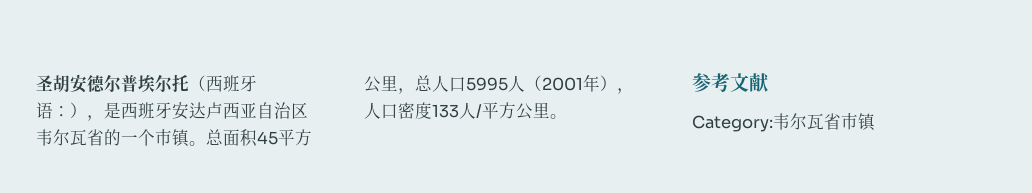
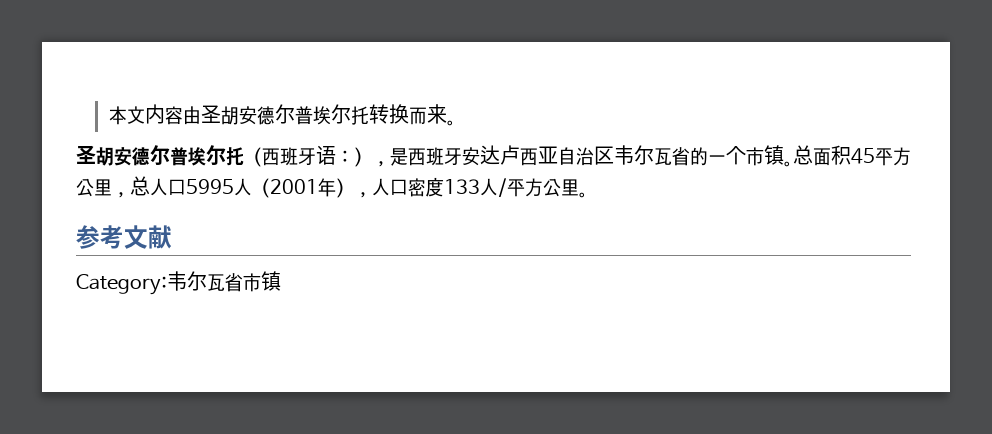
+ 本文内容由圣胡安德尔普埃尔托转换而来。

